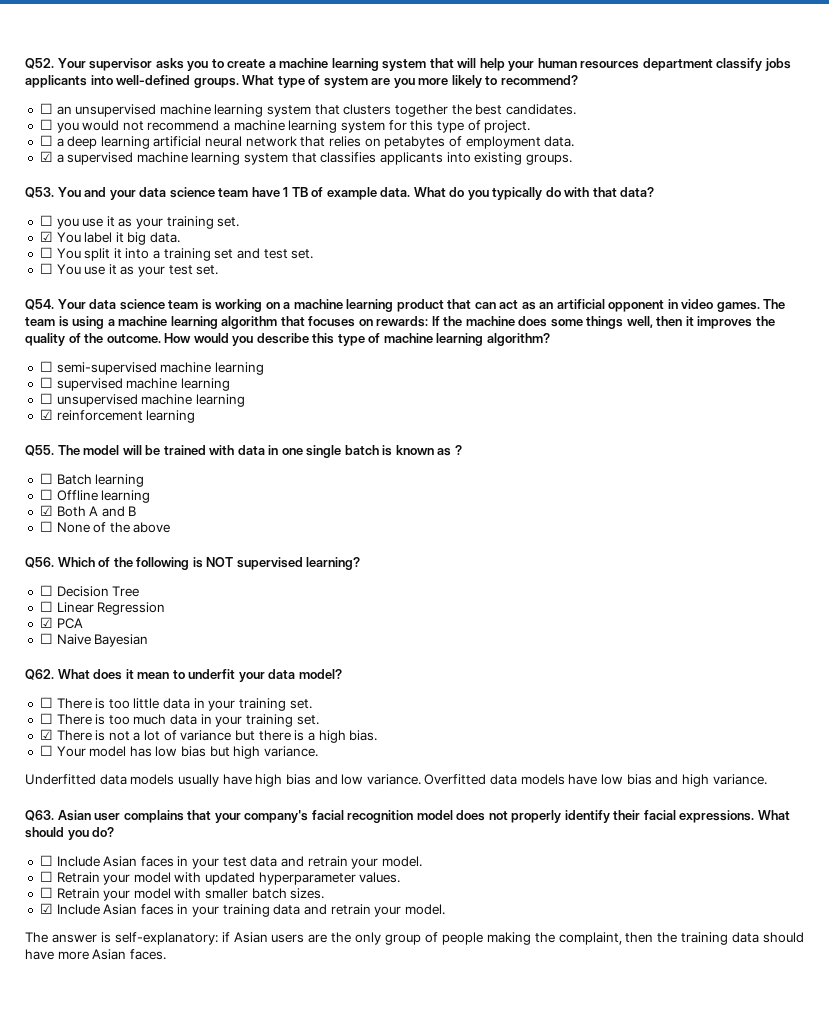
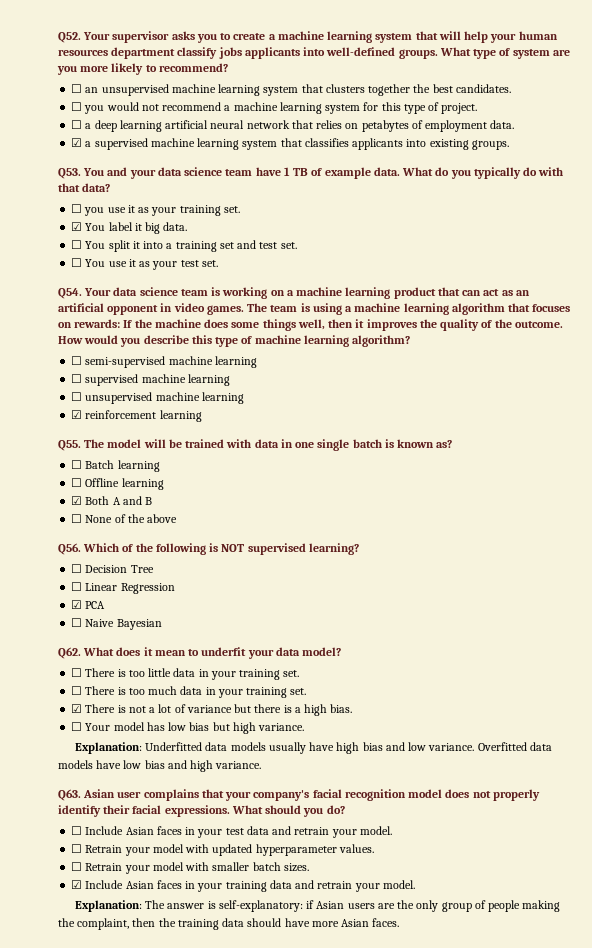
- Q55. The model will be trained with data in one single batch is known as ?
+ Q55. The model will be trained with data in one single batch is known as?
- Underfitted data models usually have high bias and low variance.
+ Explanation: Underfitted data models usually have high bias and low variance.
- The answer is self-explanatory: if Asian users are the only group of people making the complaint, then the training data should have more Asian faces.
+ Explanation: The answer is self-explanatory: if Asian users are the only group of people making the complaint, then the training data should have more Asian faces.

